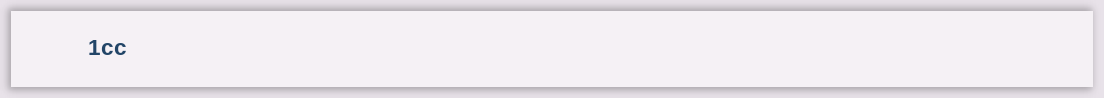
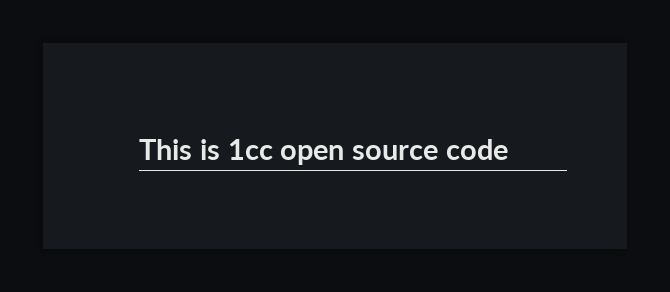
- 1cc
+ This is 1cc open source code

